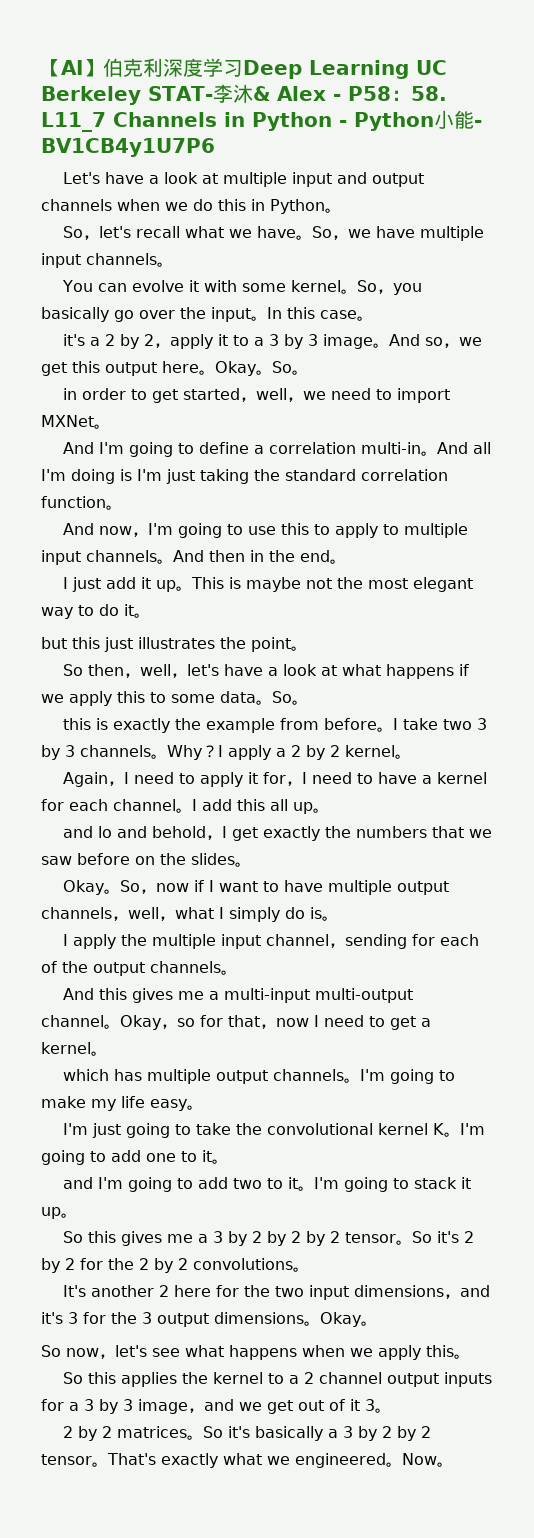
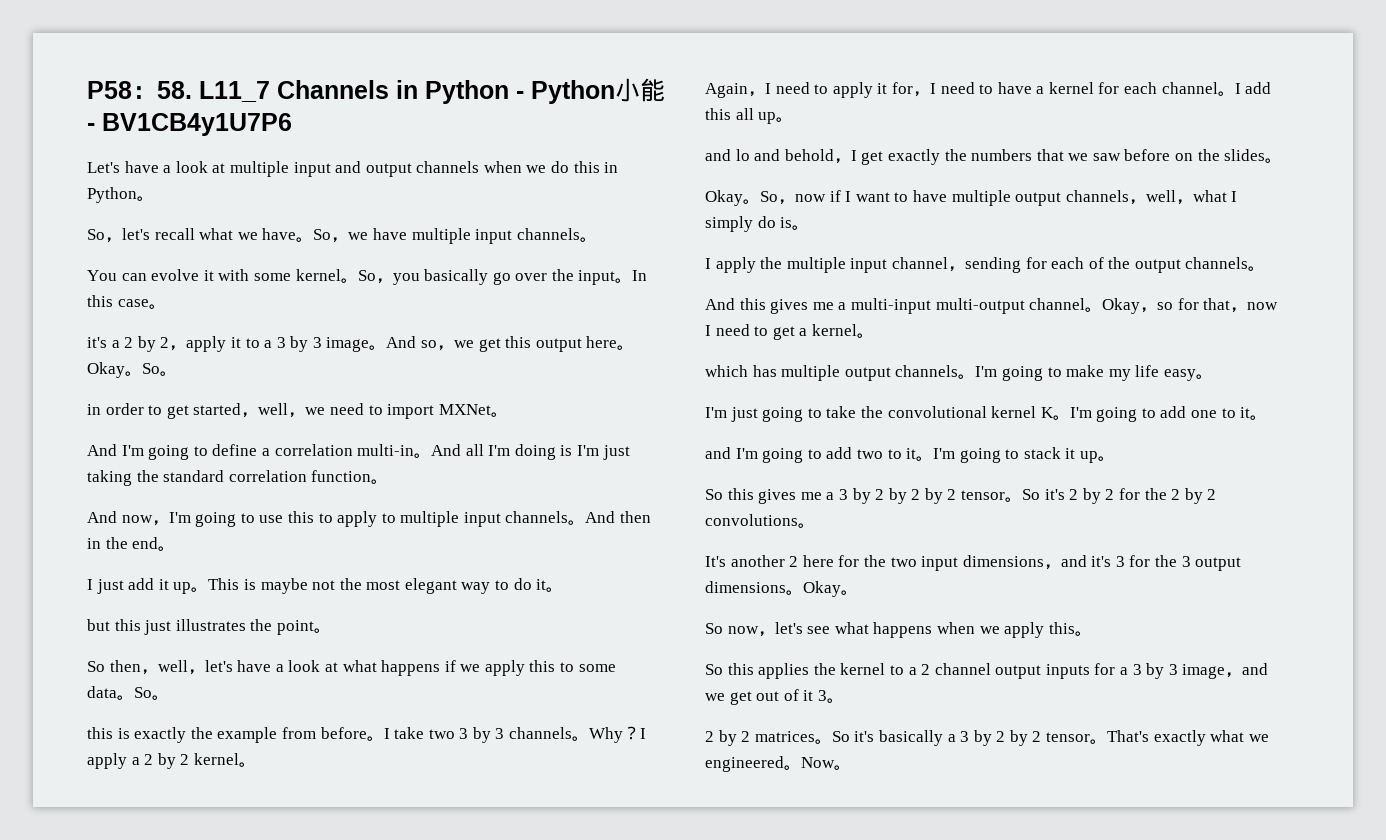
- 【AI】伯克利深度学习Deep Learning UC Berkeley STAT-李沐& Alex - P58：58. L11_7 Channels in Python - Python小能- BV1CB4y1U7P6
+ P58：58. L11_7 Channels in Python - Python小能- BV1CB4y1U7P6

